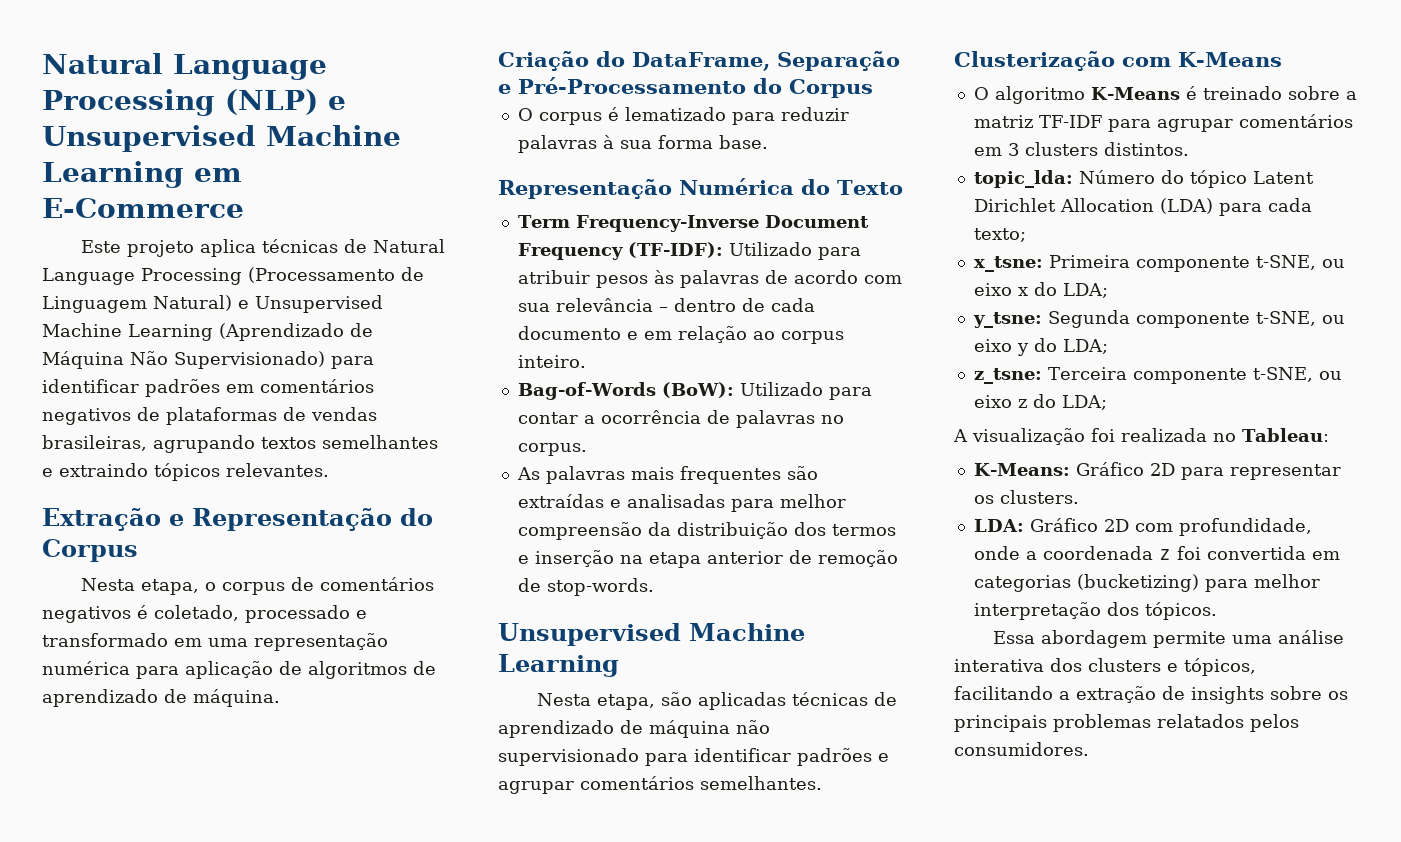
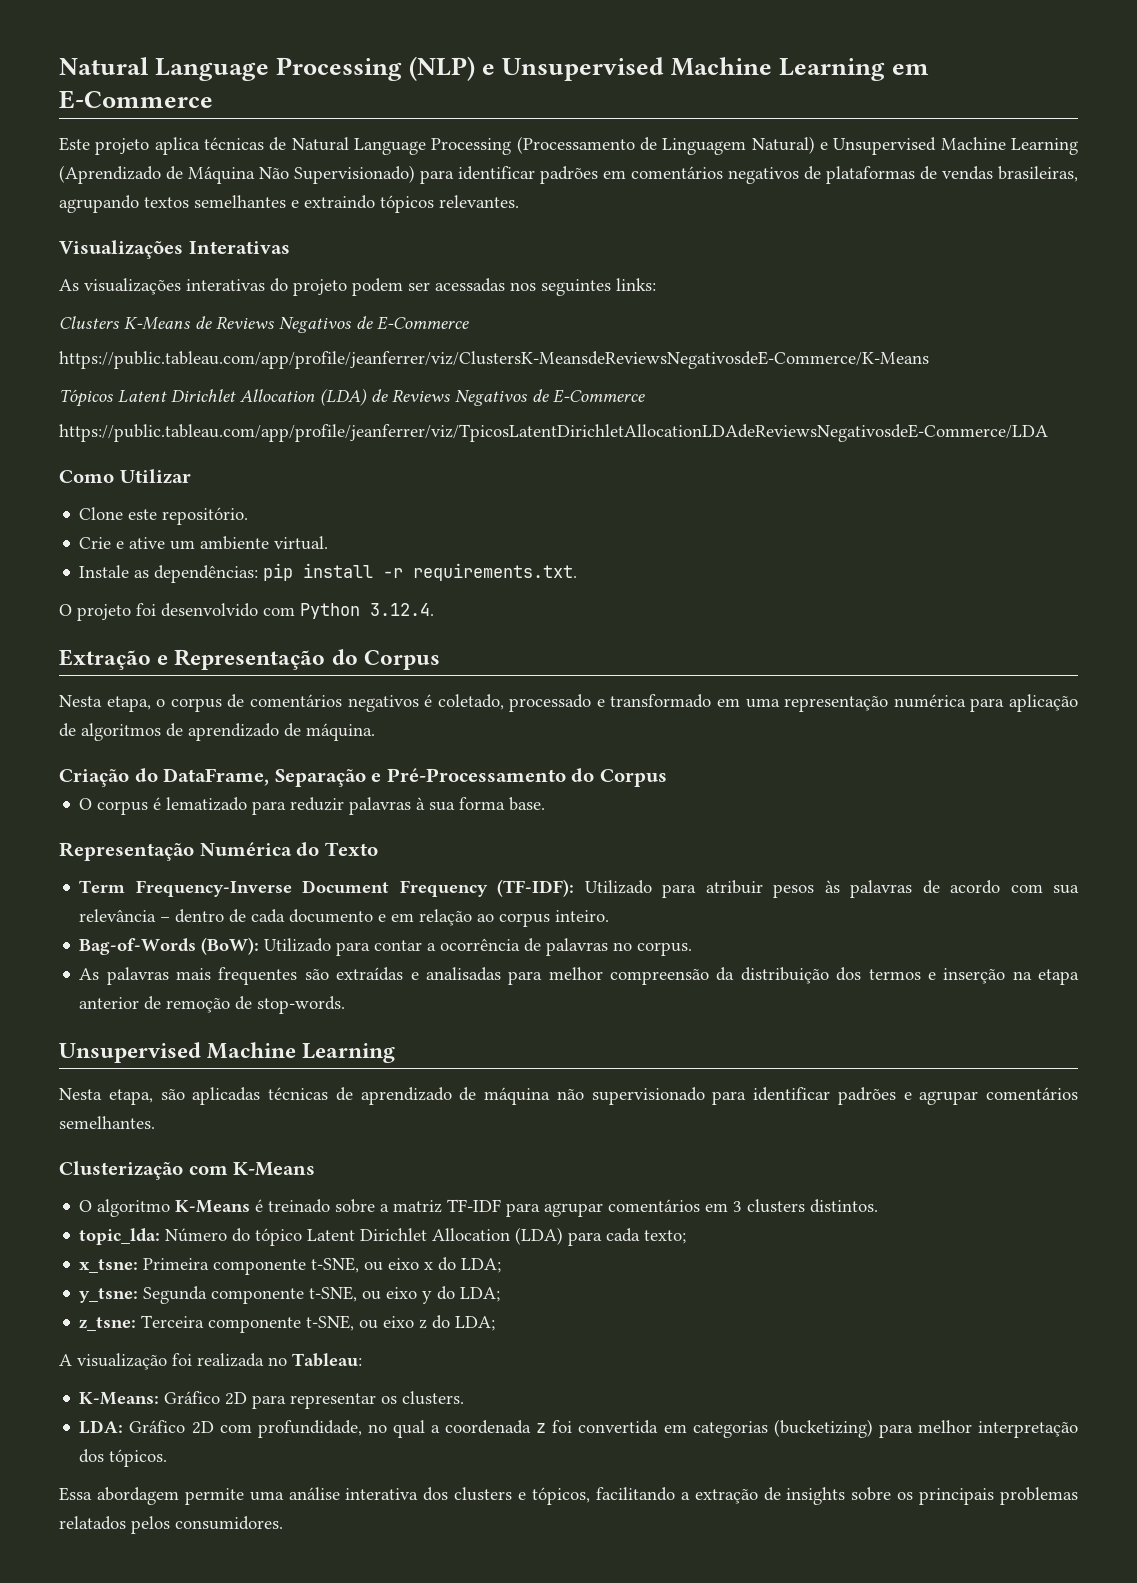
+ Visualizações Interativas
+ As visualizações interativas do projeto podem ser acessadas nos seguintes links:
+ Clusters K-Means de Reviews Negativos de E-Commerce
+ https://public.tableau.com/app/profile/jeanferrer/viz/ClustersK-MeansdeReviewsNegativosdeE-Commerce/K-Means
+ Tópicos Latent Dirichlet Allocation (LDA) de Reviews Negativos de E-Commerce
+ https://public.tableau.com/app/profile/jeanferrer/viz/TpicosLatentDirichletAllocationLDAdeReviewsNegativosdeE-Commerce/LDA
+ Como Utilizar
+ Clone este repositório.
+ Crie e ative um ambiente virtual.
+ Instale as dependências: pip install -r requirements.txt.
+ O projeto foi desenvolvido com Python 3.12.4.
- LDA: Gráfico 2D com profundidade, onde a coordenada z foi convertida em categorias (bucketizing) para melhor interpretação dos tópicos.
+ LDA: Gráfico 2D com profundidade, no qual a coordenada z foi convertida em categorias (bucketizing) para melhor interpretação dos tópicos.

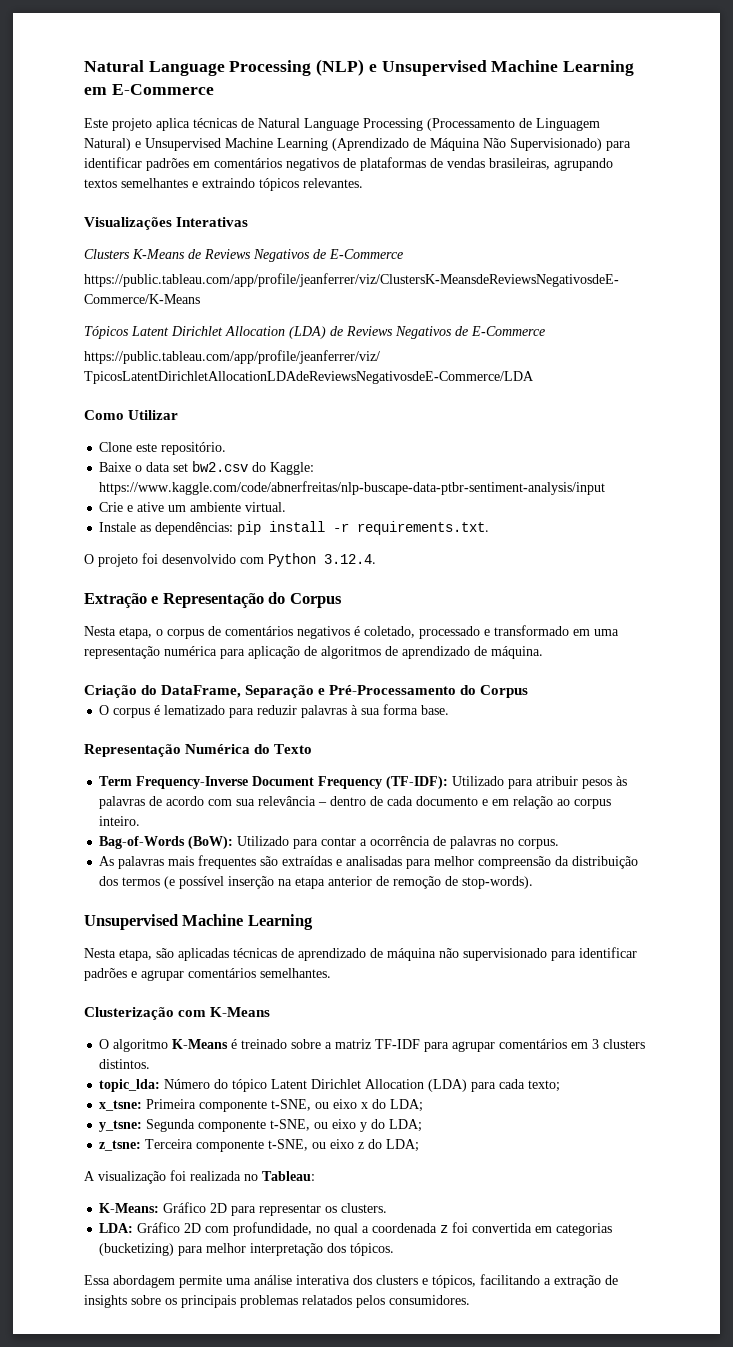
- As visualizações interativas do projeto podem ser acessadas nos seguintes links:
+ Baixe o data set bw2.csv do Kaggle: https://www.kaggle.com/code/abnerfreitas/nlp-buscape-data-ptbr-sentiment-analysis/input
- As palavras mais frequentes são extraídas e analisadas para melhor compreensão da distribuição dos termos e inserção na etapa anterior de remoção de stop-words.
+ As palavras mais frequentes são extraídas e analisadas para melhor compreensão da distribuição dos termos (e possível inserção na etapa anterior de remoção de stop-words).

